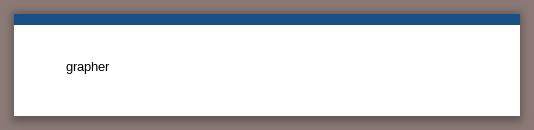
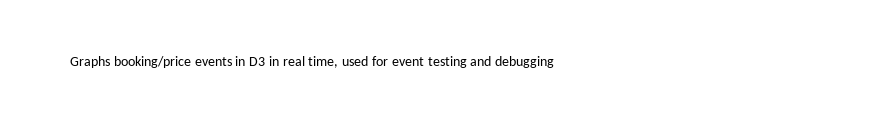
- grapher
+ Graphs booking/price events in D3 in real time, used for event testing and debugging

